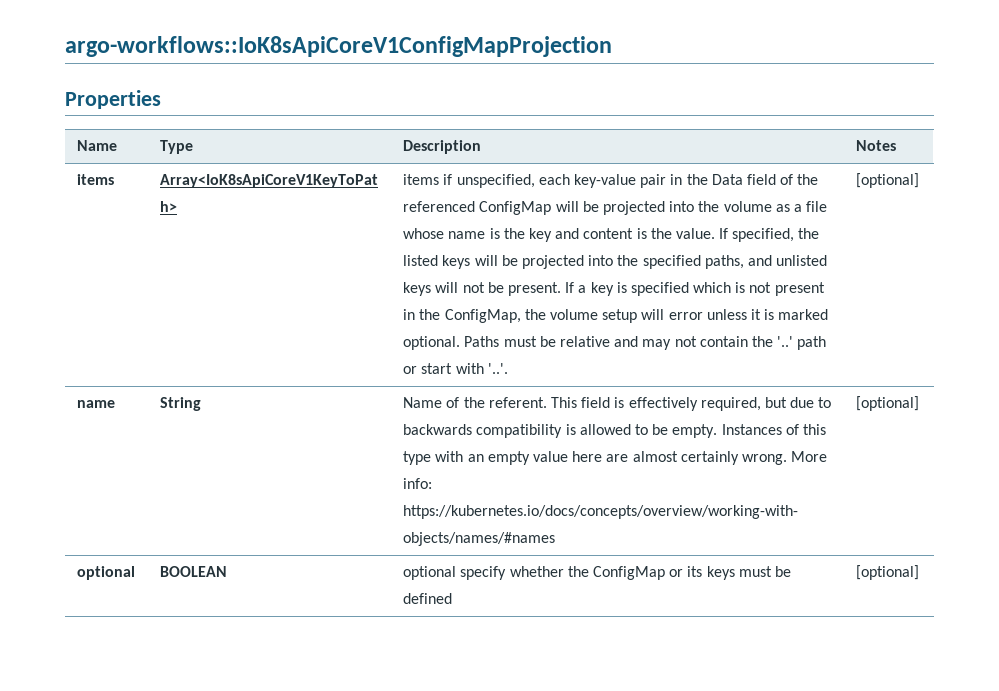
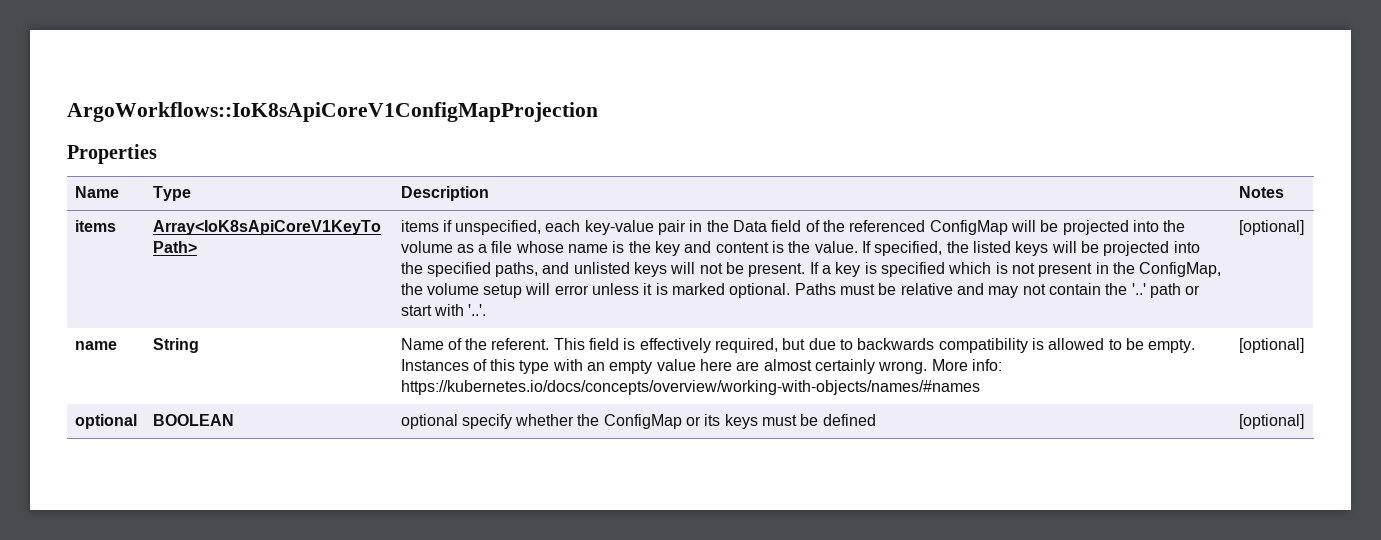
- argo-workflows::IoK8sApiCoreV1ConfigMapProjection
+ ArgoWorkflows::IoK8sApiCoreV1ConfigMapProjection

